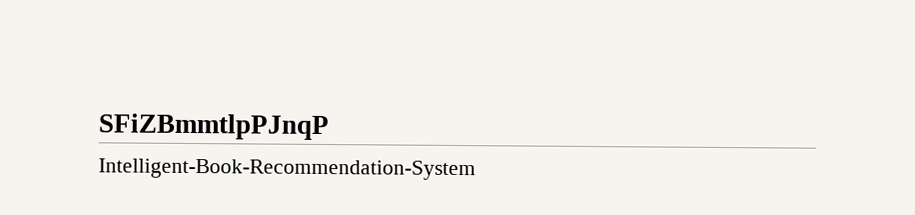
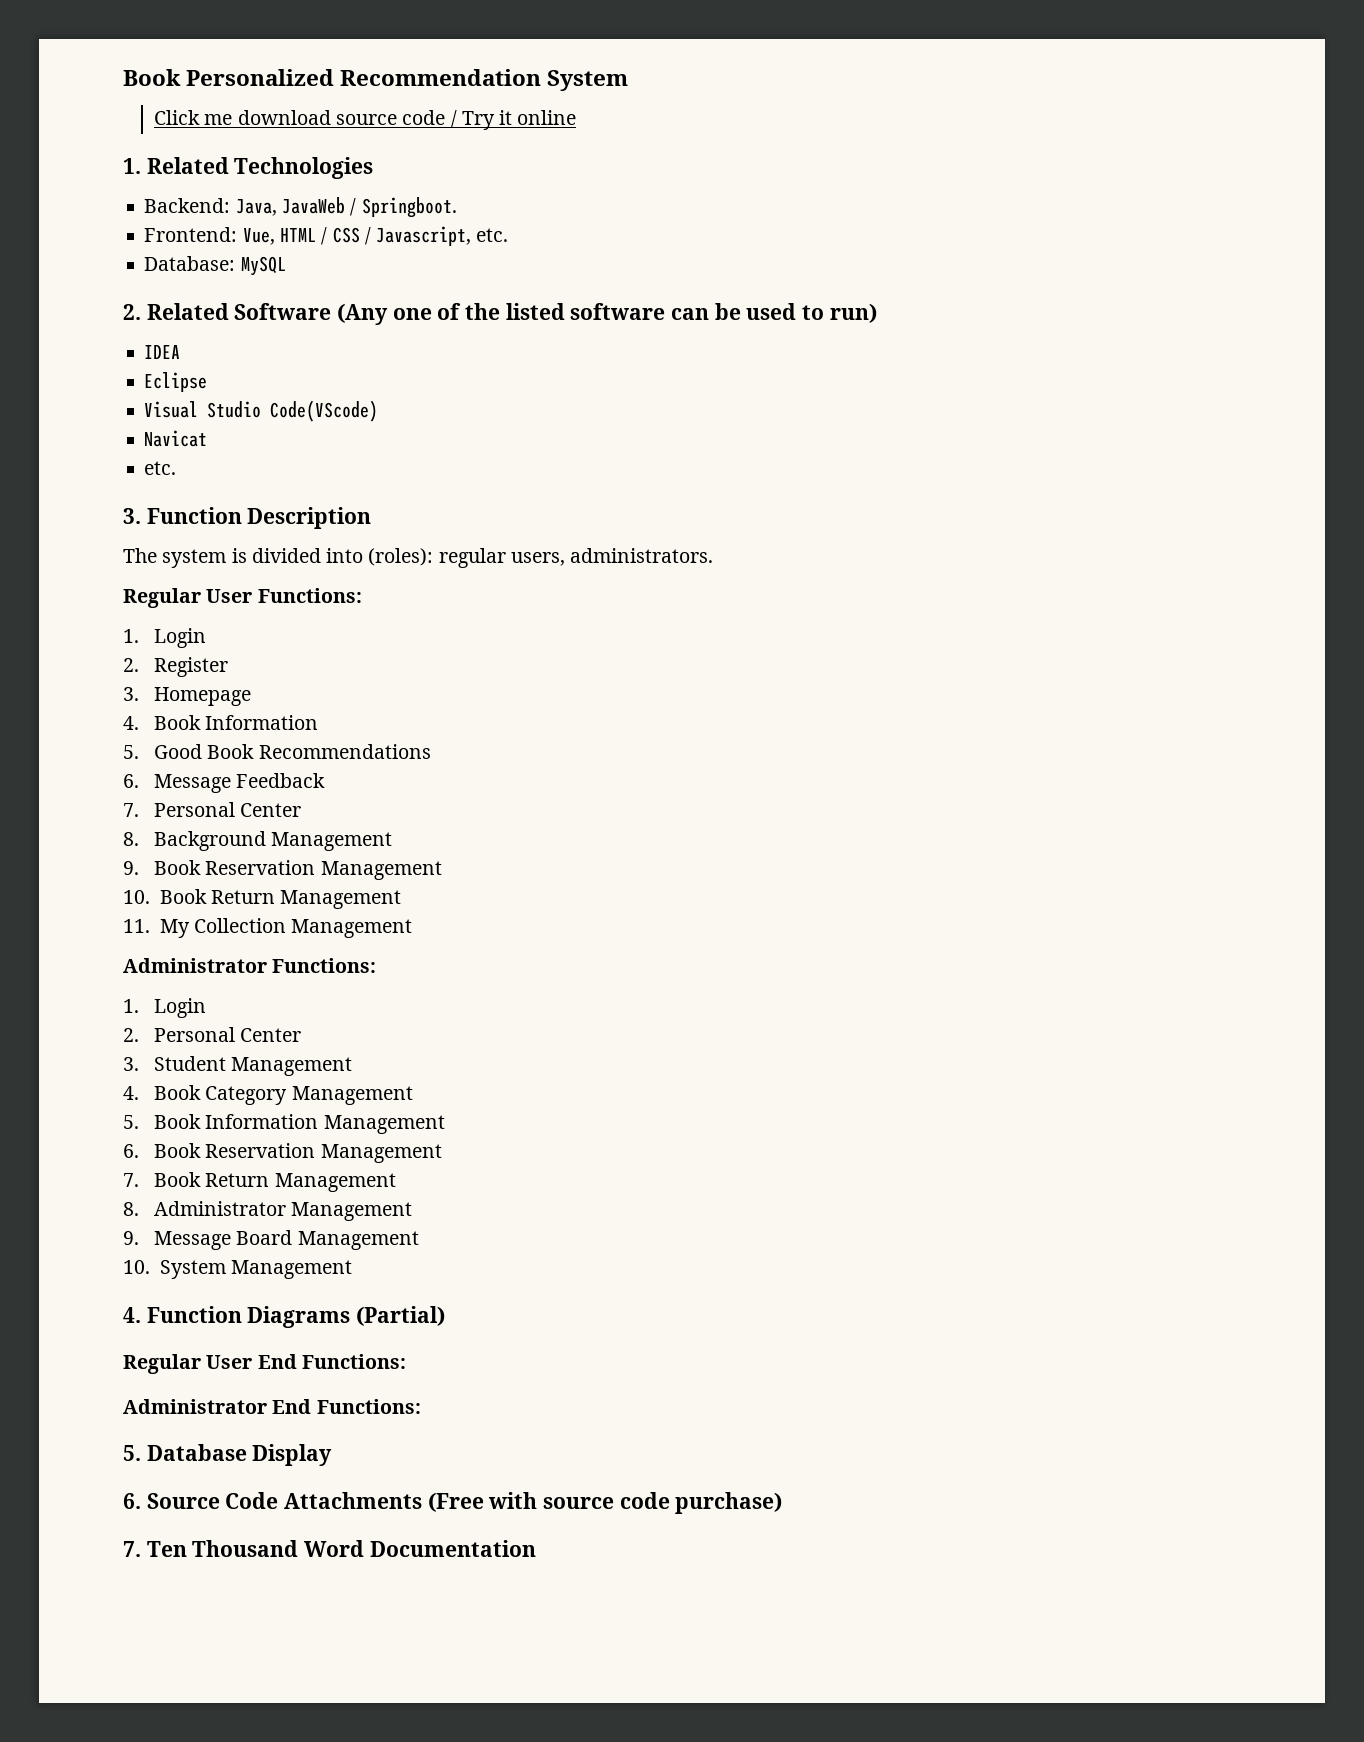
- SFiZBmmtlpPJnqP
- Intelligent-Book-Recommendation-System
+ Book Personalized Recommendation System
+ Click me download source code / Try it online
+ 1. Related Technologies
+ Backend: Java, JavaWeb / Springboot.
+ Frontend: Vue, HTML / CSS / Javascript, etc.
+ Database: MySQL
+ 2. Related Software (Any one of the listed software can be used to run)
+ IDEA
+ Eclipse
+ Visual Studio Code(VScode)
+ Navicat
+ etc.
+ 3. Function Description
+ The system is divided into (roles): regular users, administrators.
+ Regular User Functions:
+ 1. Login
+ 2. Register
+ 3. Homepage
+ 4. Book Information
+ 5. Good Book Recommendations
+ 6. Message Feedback
+ 7. Personal Center
+ 8. Background Management
+ 9. Book Reservation Management
+ 10. Book Return Management
+ 11. My Collection Management
+ Administrator Functions:
+ 1. Login
+ 2. Personal Center
+ 3. Student Management
+ 4. Book Category Management
+ 5. Book Information Management
+ 6. Book Reservation Management
+ 7. Book Return Management
+ 8. Administrator Management
+ 9. Message Board Management
+ 10. System Management
+ 4. Function Diagrams (Partial)
+ Regular User End Functions:
+ Administrator End Functions:
+ 5. Database Display
+ 6. Source Code Attachments (Free with source code purchase)
+ 7. Ten Thousand Word Documentation

